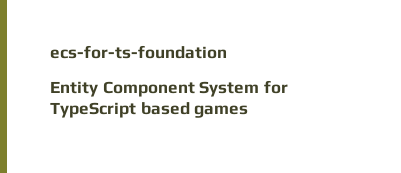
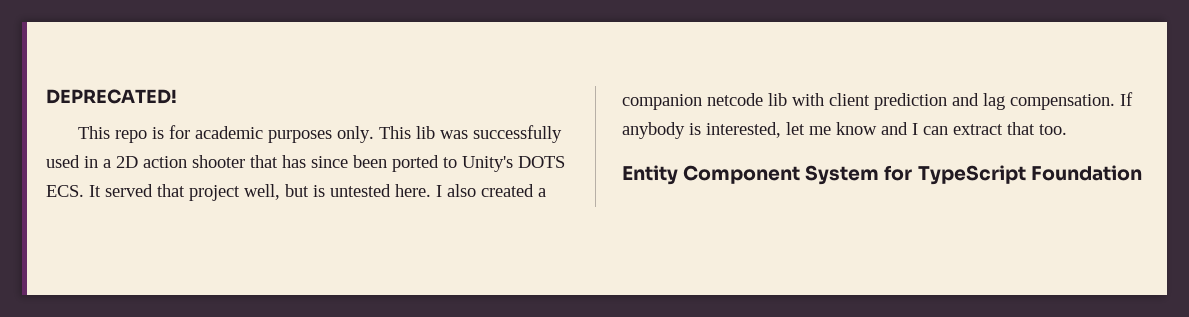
- ecs-for-ts-foundation
+ DEPRECATED!
+ This repo is for academic purposes only. This lib was successfully used in a 2D action shooter that has since been ported to Unity's DOTS ECS. It served that project well, but is untested here. I also created a companion netcode lib with client prediction and lag compensation. If anybody is interested, let me know and I can extract that too.
- Entity Component System for TypeScript based games
+ Entity Component System for TypeScript Foundation

